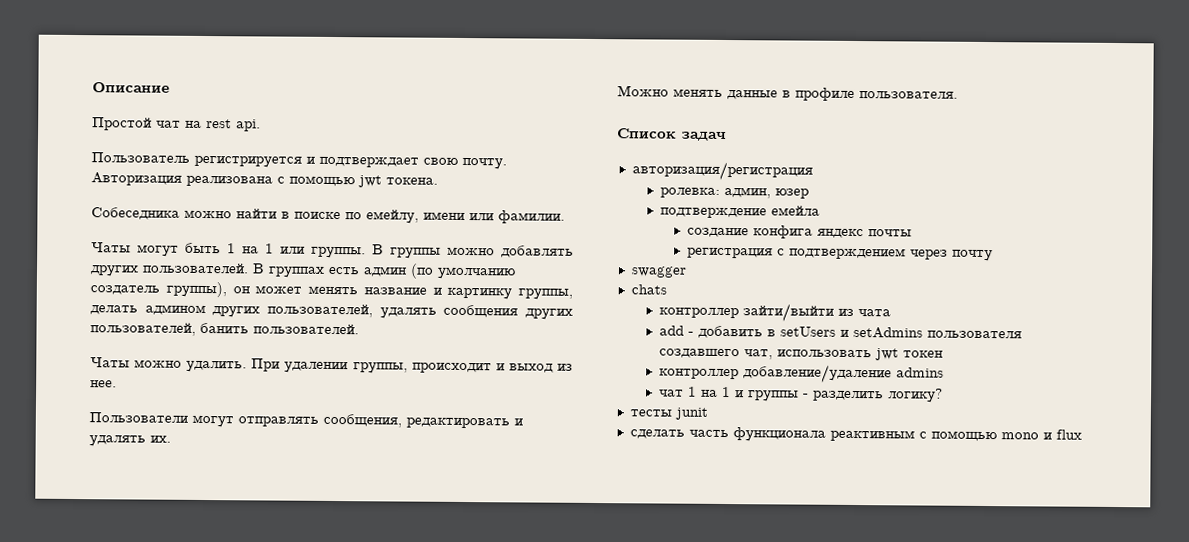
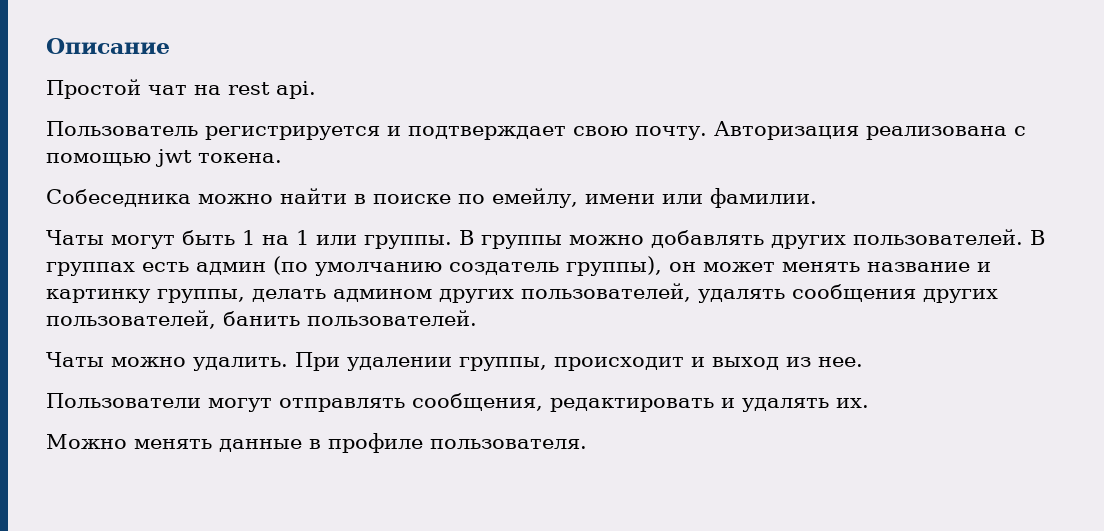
- Список задач
- авторизация/регистрация
- ролевка: админ, юзер
- подтверждение емейла
- создание конфига яндекс почты
- регистрация с подтверждением через почту
- swagger
- chats
- контроллер зайти/выйти из чата
- add - добавить в setUsers и setAdmins пользователя создавшего чат, использовать jwt токен
- контроллер добавление/удаление admins
- чат 1 на 1 и группы - разделить логику?
- тесты junit
- сделать часть функционала реактивным с помощью mono и flux

